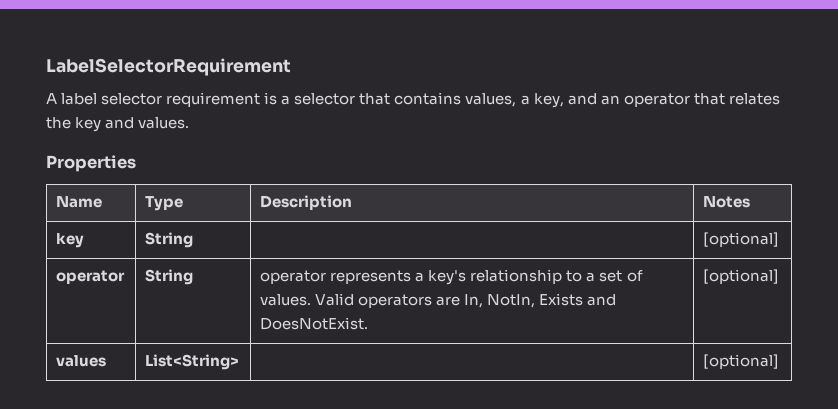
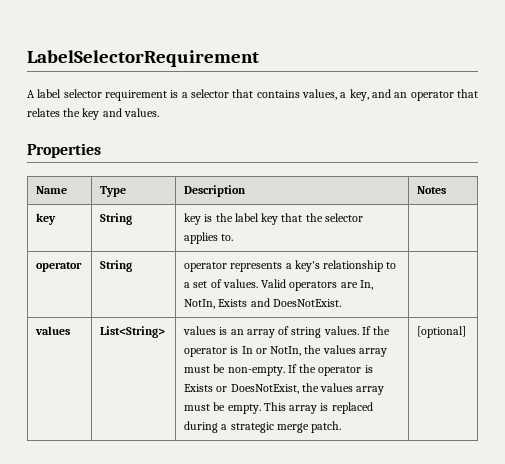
- key | String | | [optional]
+ key | String | key is the label key that the selector applies to. |
- operator | String | operator represents a key's relationship to a set of values. Valid operators are In, NotIn, Exists and DoesNotExist. | [optional]
+ operator | String | operator represents a key's relationship to a set of values. Valid operators are In, NotIn, Exists and DoesNotExist. |
+ values is an array of string values. If the operator is In or NotIn, the values array must be non-empty. If the operator is Exists or DoesNotExist, the values array must be empty. This array is replaced during a strategic merge patch.

